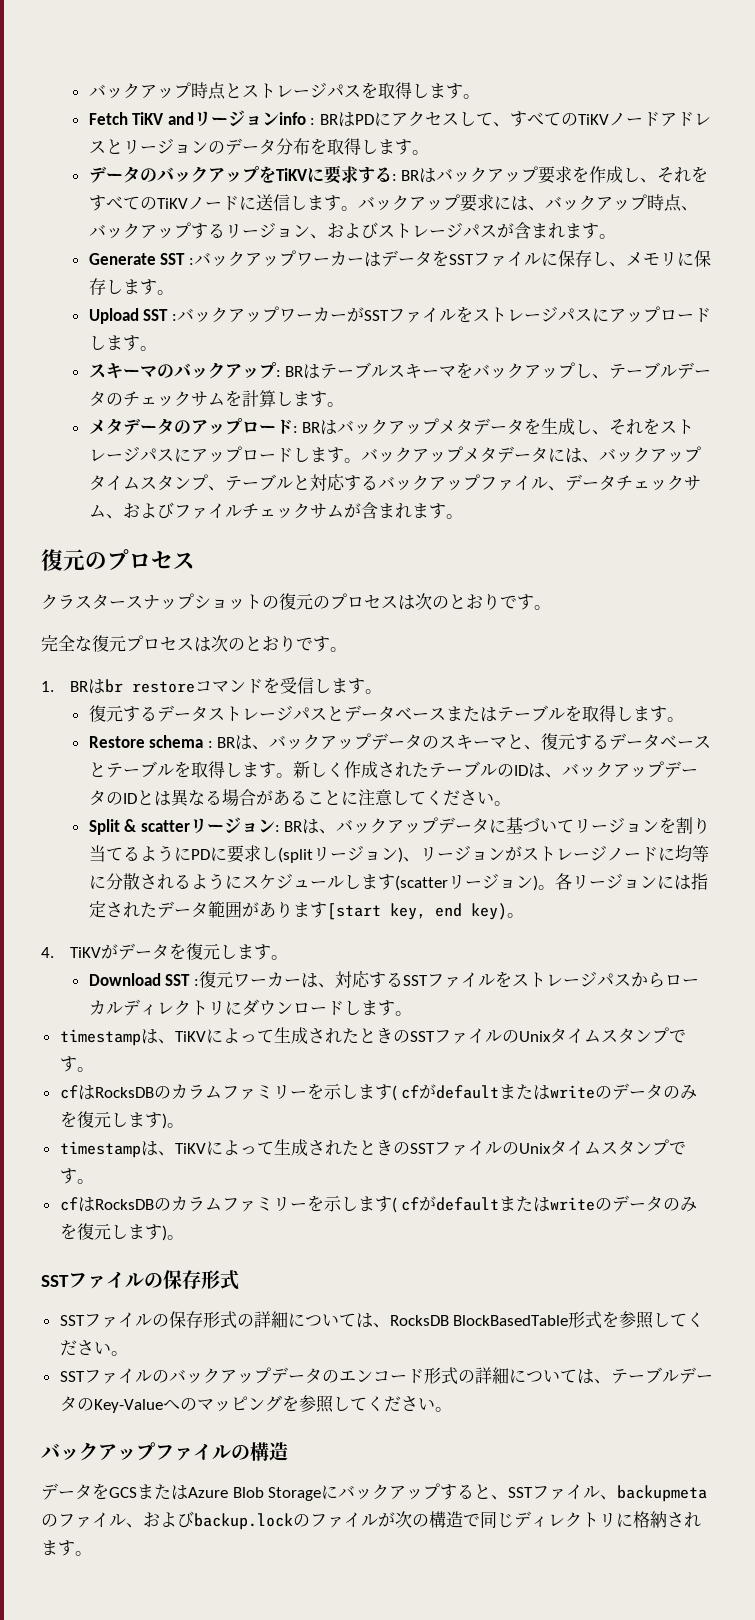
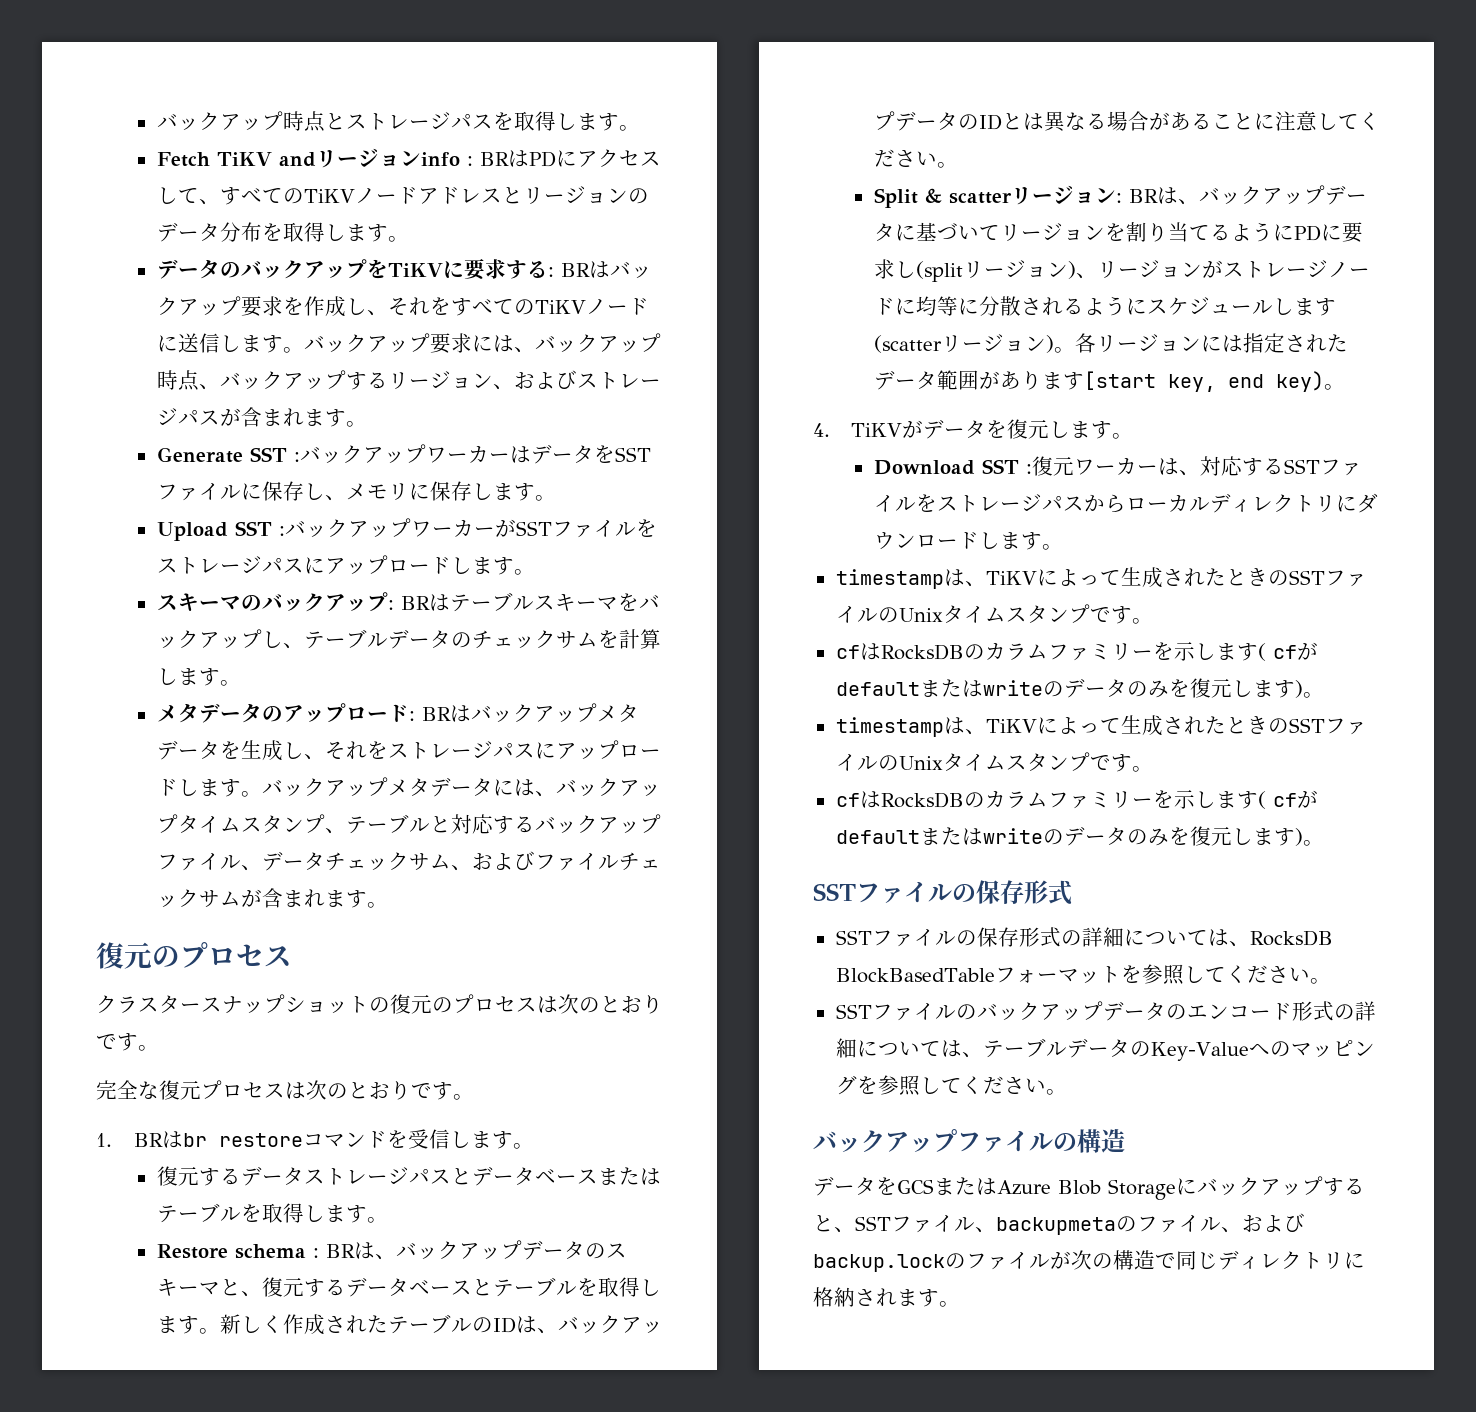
- SSTファイルの保存形式の詳細については、RocksDB BlockBasedTable形式を参照してください。
+ SSTファイルの保存形式の詳細については、RocksDB BlockBasedTableフォーマットを参照してください。

